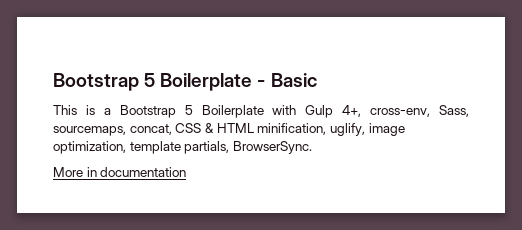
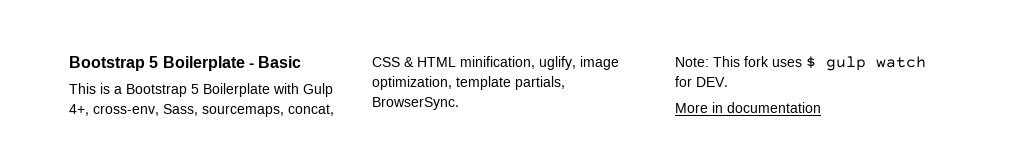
+ Note: This fork uses $ gulp watch for DEV.

